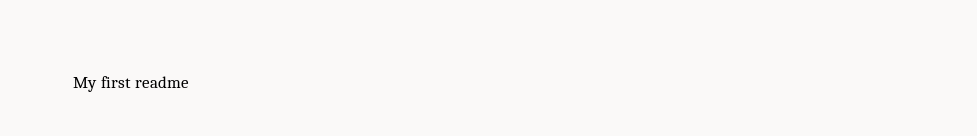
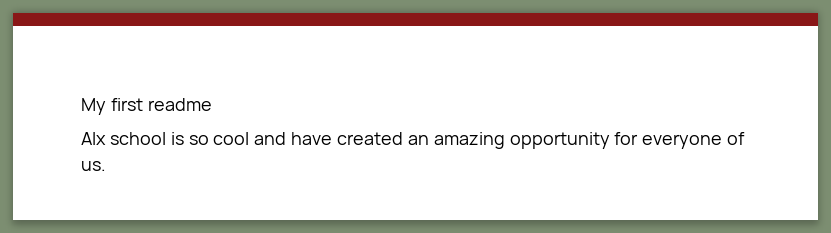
+ Alx school is so cool and have created an amazing opportunity for everyone of us.

